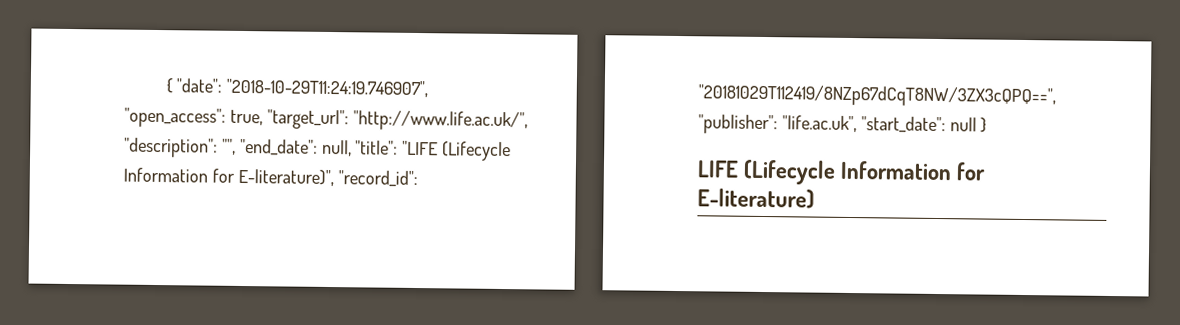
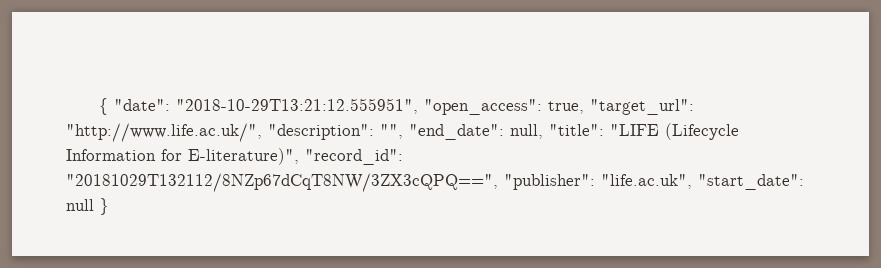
- { "date": "2018-10-29T11:24:19.746907", "open_access": true, "target_url": "http://www.life.ac.uk/", "description": "", "end_date": null, "title": "LIFE (Lifecycle Information for E-literature)", "record_id": "20181029T112419/8NZp67dCqT8NW/3ZX3cQPQ==", "publisher": "life.ac.uk", "start_date": null }
+ { "date": "2018-10-29T13:21:12.555951", "open_access": true, "target_url": "http://www.life.ac.uk/", "description": "", "end_date": null, "title": "LIFE (Lifecycle Information for E-literature)", "record_id": "20181029T132112/8NZp67dCqT8NW/3ZX3cQPQ==", "publisher": "life.ac.uk", "start_date": null }
- LIFE (Lifecycle Information for E-literature)

